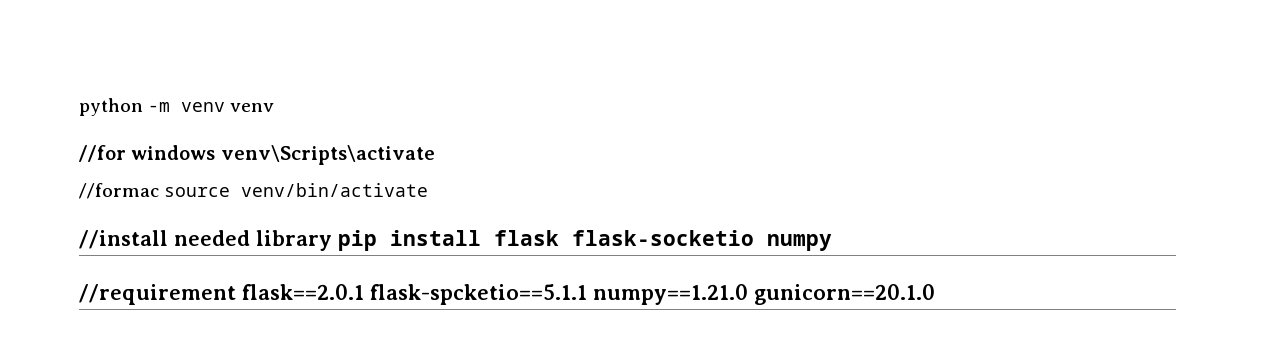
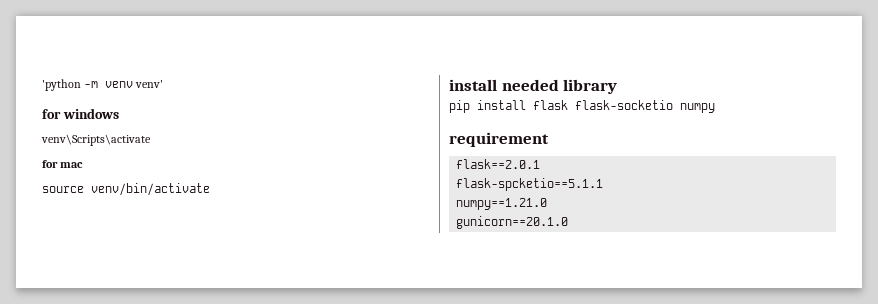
- python -m venv venv
- //for windows venv\Scripts\activate
+ 'python -m venv venv'
+ for windows
+ venv\Scripts\activate
- //formac source venv/bin/activate
+ for mac
+ source venv/bin/activate
- //install needed library pip install flask flask-socketio numpy
+ install needed library
+ pip install flask flask-socketio numpy
- //requirement flask==2.0.1 flask-spcketio==5.1.1 numpy==1.21.0 gunicorn==20.1.0
+ requirement
+ flask==2.0.1
+ flask-spcketio==5.1.1
+ numpy==1.21.0
+ gunicorn==20.1.0

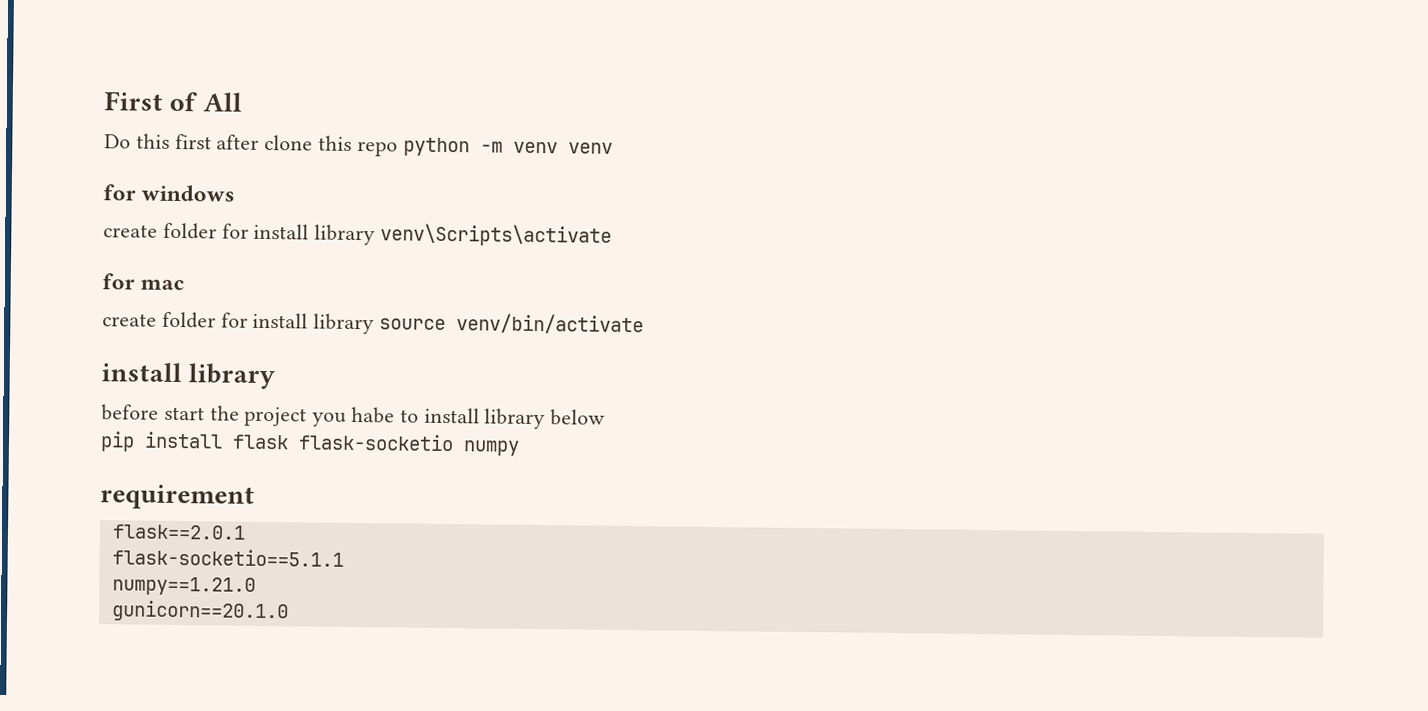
- 'python -m venv venv'
+ First of All
+ Do this first after clone this repo python -m venv venv
- venv\Scripts\activate
+ create folder for install library venv\Scripts\activate
  for mac
- source venv/bin/activate
- install needed library
+ create folder for install library source venv/bin/activate
+ install library
+ before start the project you habe to install library below
- flask-spcketio==5.1.1
+ flask-socketio==5.1.1

